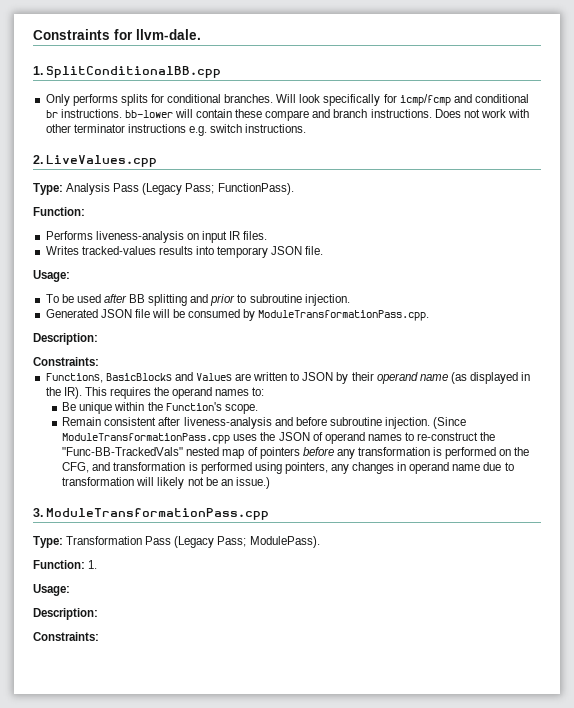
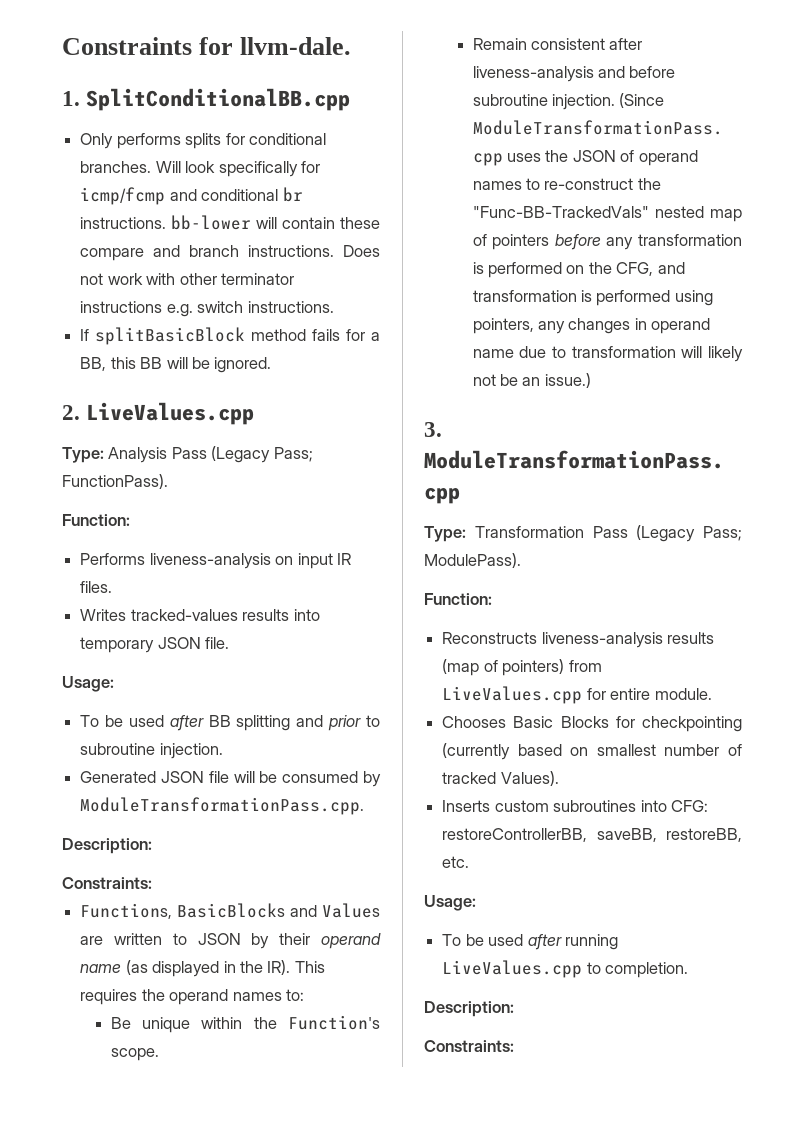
+ If splitBasicBlock method fails for a BB, this BB will be ignored.
  Type: Transformation Pass (Legacy Pass; ModulePass).
- Function: 1.
+ Function:
+ Reconstructs liveness-analysis results (map of pointers) from LiveValues.cpp for entire module.
+ Chooses Basic Blocks for checkpointing (currently based on smallest number of tracked Values).
+ Inserts custom subroutines into CFG: restoreControllerBB, saveBB, restoreBB, etc.
  Usage:
+ To be used after running LiveValues.cpp to completion.

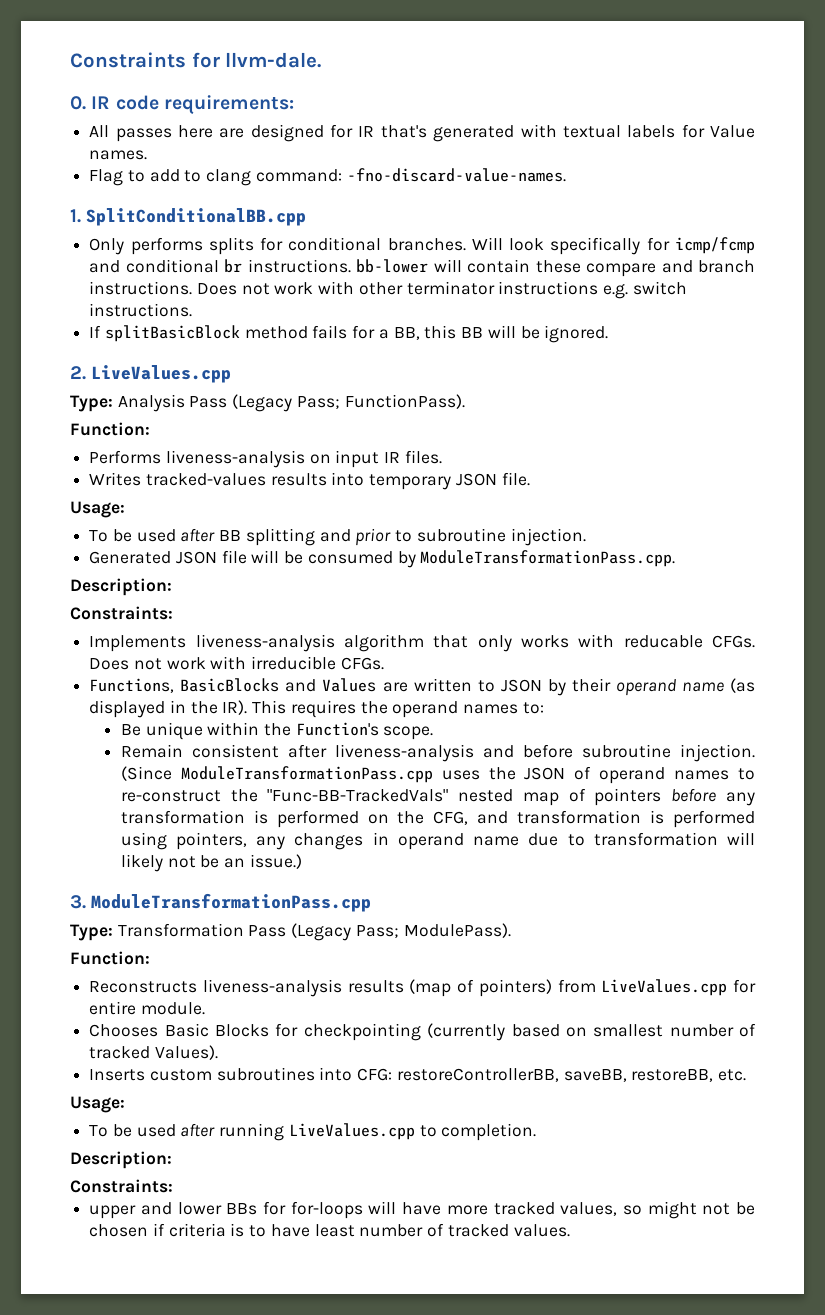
+ 0. IR code requirements:
+ All passes here are designed for IR that's generated with textual labels for Value names.
+ Flag to add to clang command: -fno-discard-value-names.
+ Implements liveness-analysis algorithm that only works with reducable CFGs. Does not work with irreducible CFGs.
+ upper and lower BBs for for-loops will have more tracked values, so might not be chosen if criteria is to have least number of tracked values.

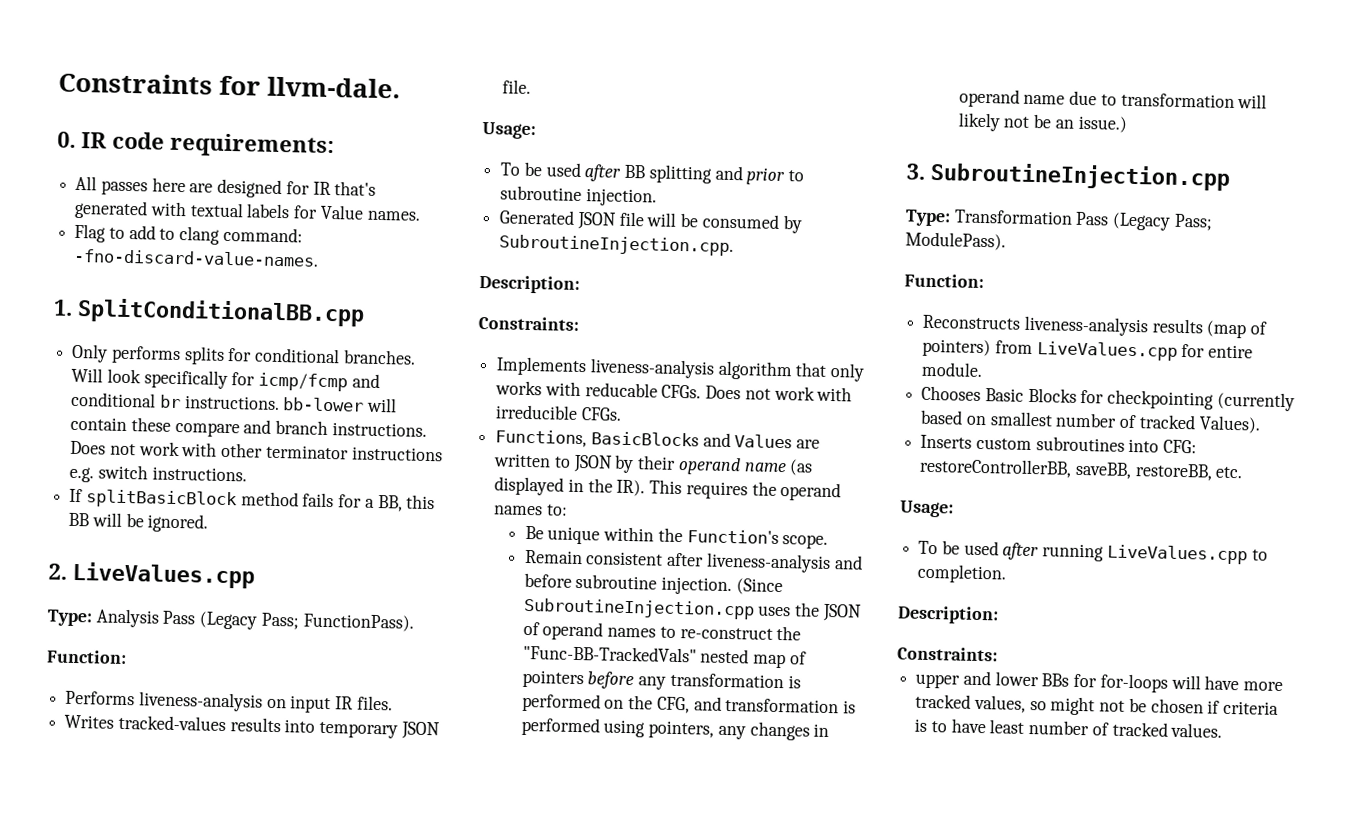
- Generated JSON file will be consumed by ModuleTransformationPass.cpp.
+ Generated JSON file will be consumed by SubroutineInjection.cpp.
- (Since ModuleTransformationPass.cpp uses the JSON of operand names to re-construct the "Func-BB-TrackedVals" nested map of pointers before any transformation is performed on the CFG, and transformation is performed using pointers, any changes in operand name due to transformation will likely not be an issue.)
+ (Since SubroutineInjection.cpp uses the JSON of operand names to re-construct the "Func-BB-TrackedVals" nested map of pointers before any transformation is performed on the CFG, and transformation is performed using pointers, any changes in operand name due to transformation will likely not be an issue.)
- 3. ModuleTransformationPass.cpp
+ 3. SubroutineInjection.cpp

